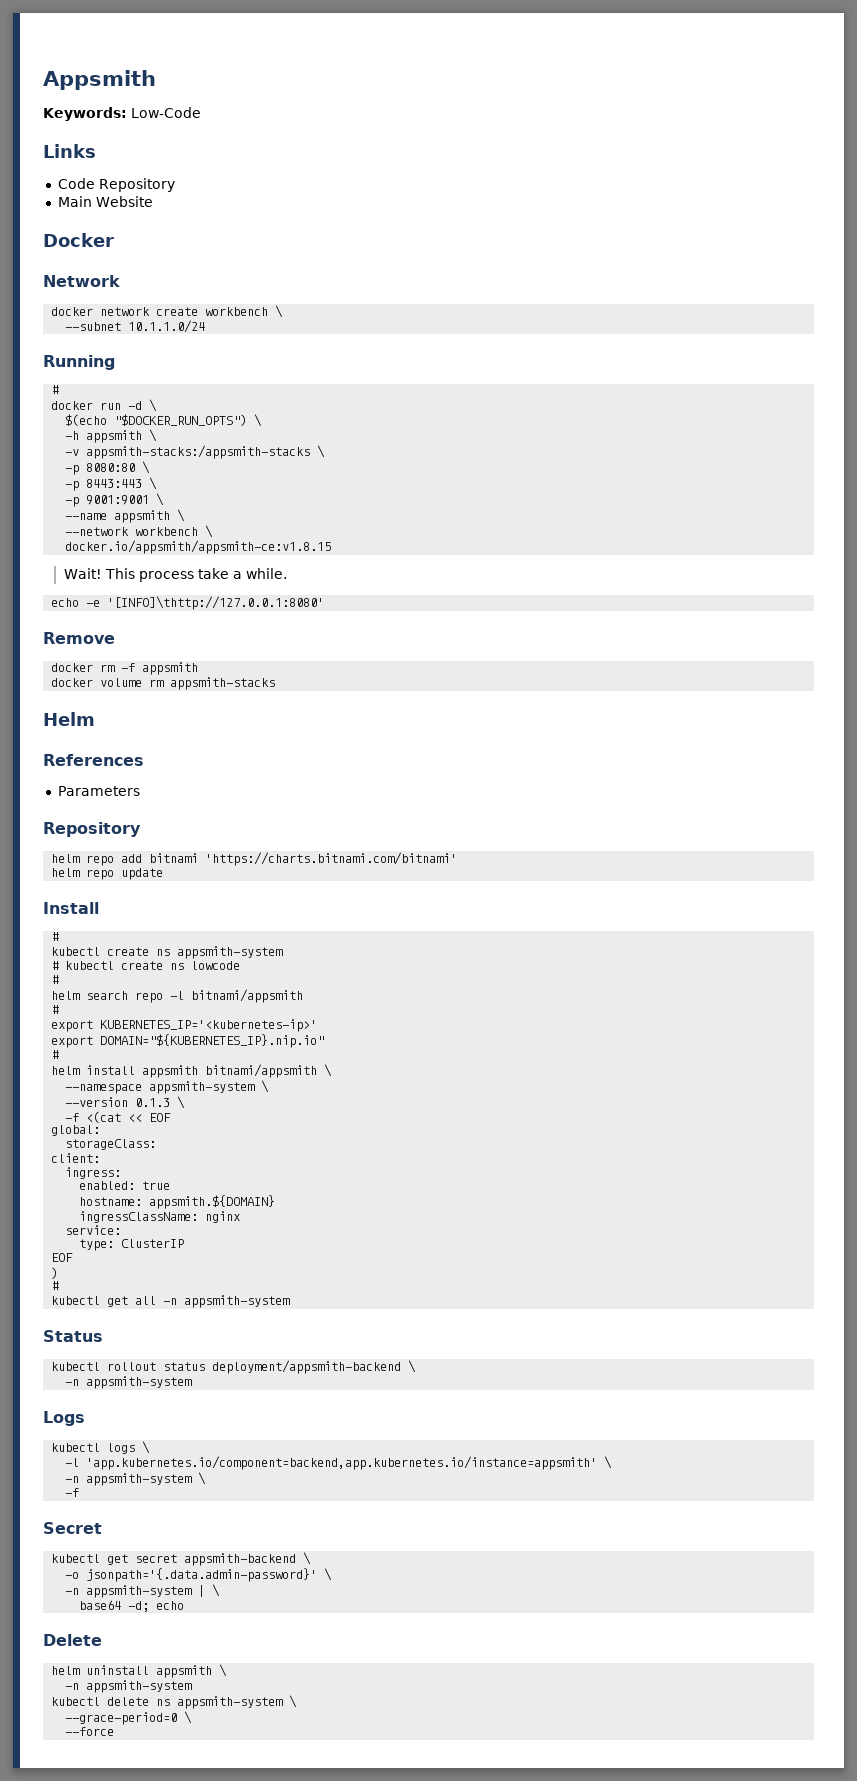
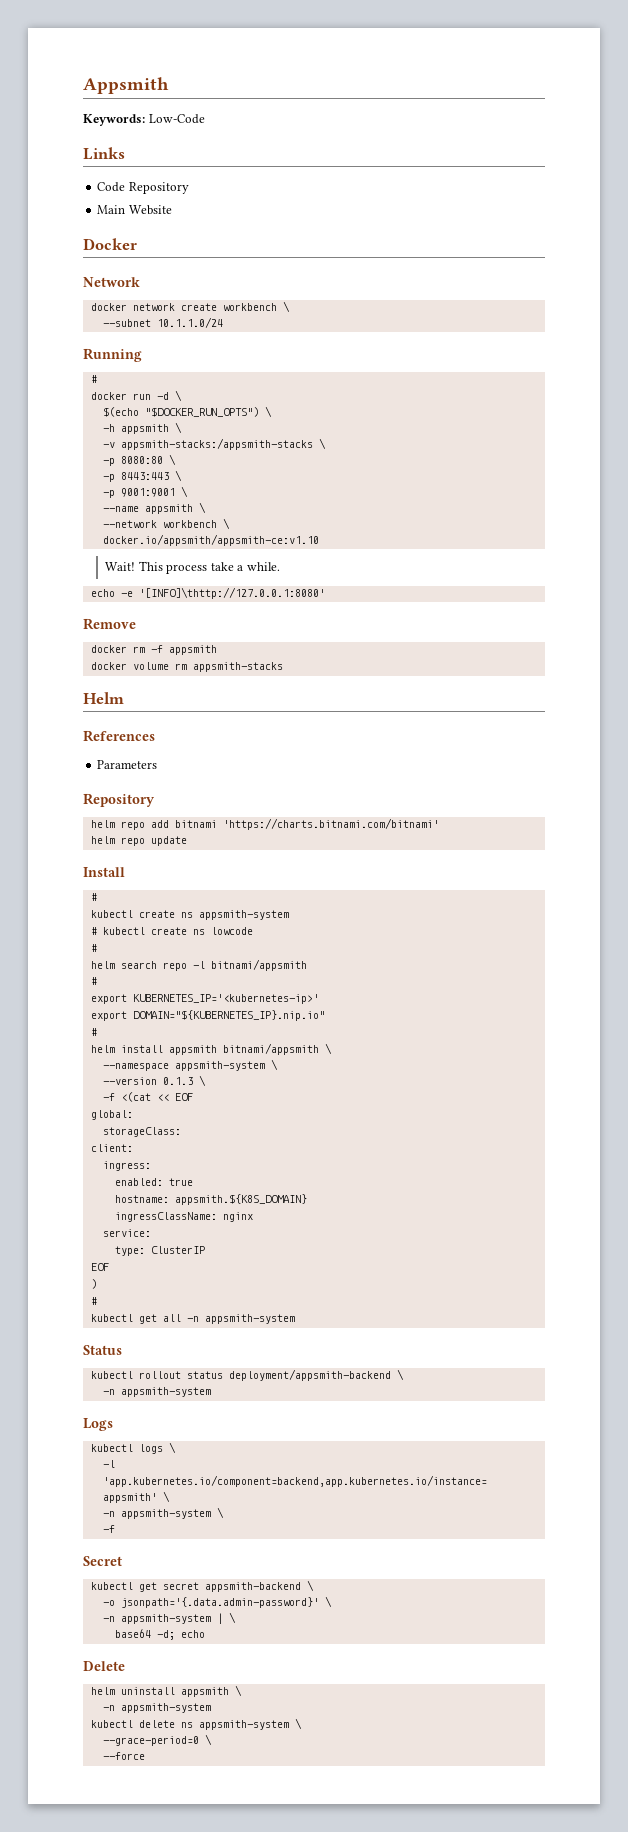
- docker.io/appsmith/appsmith-ce:v1.8.15
+ docker.io/appsmith/appsmith-ce:v1.10
- hostname: appsmith.${DOMAIN}
+ hostname: appsmith.${K8S_DOMAIN}

